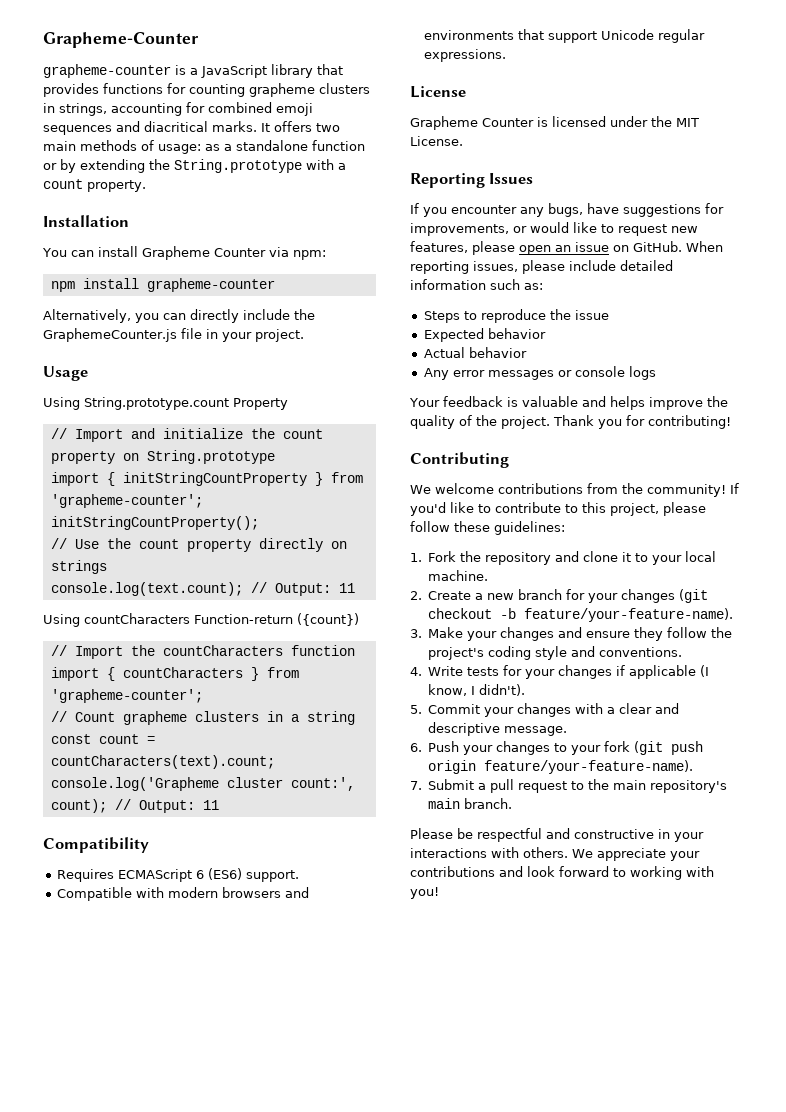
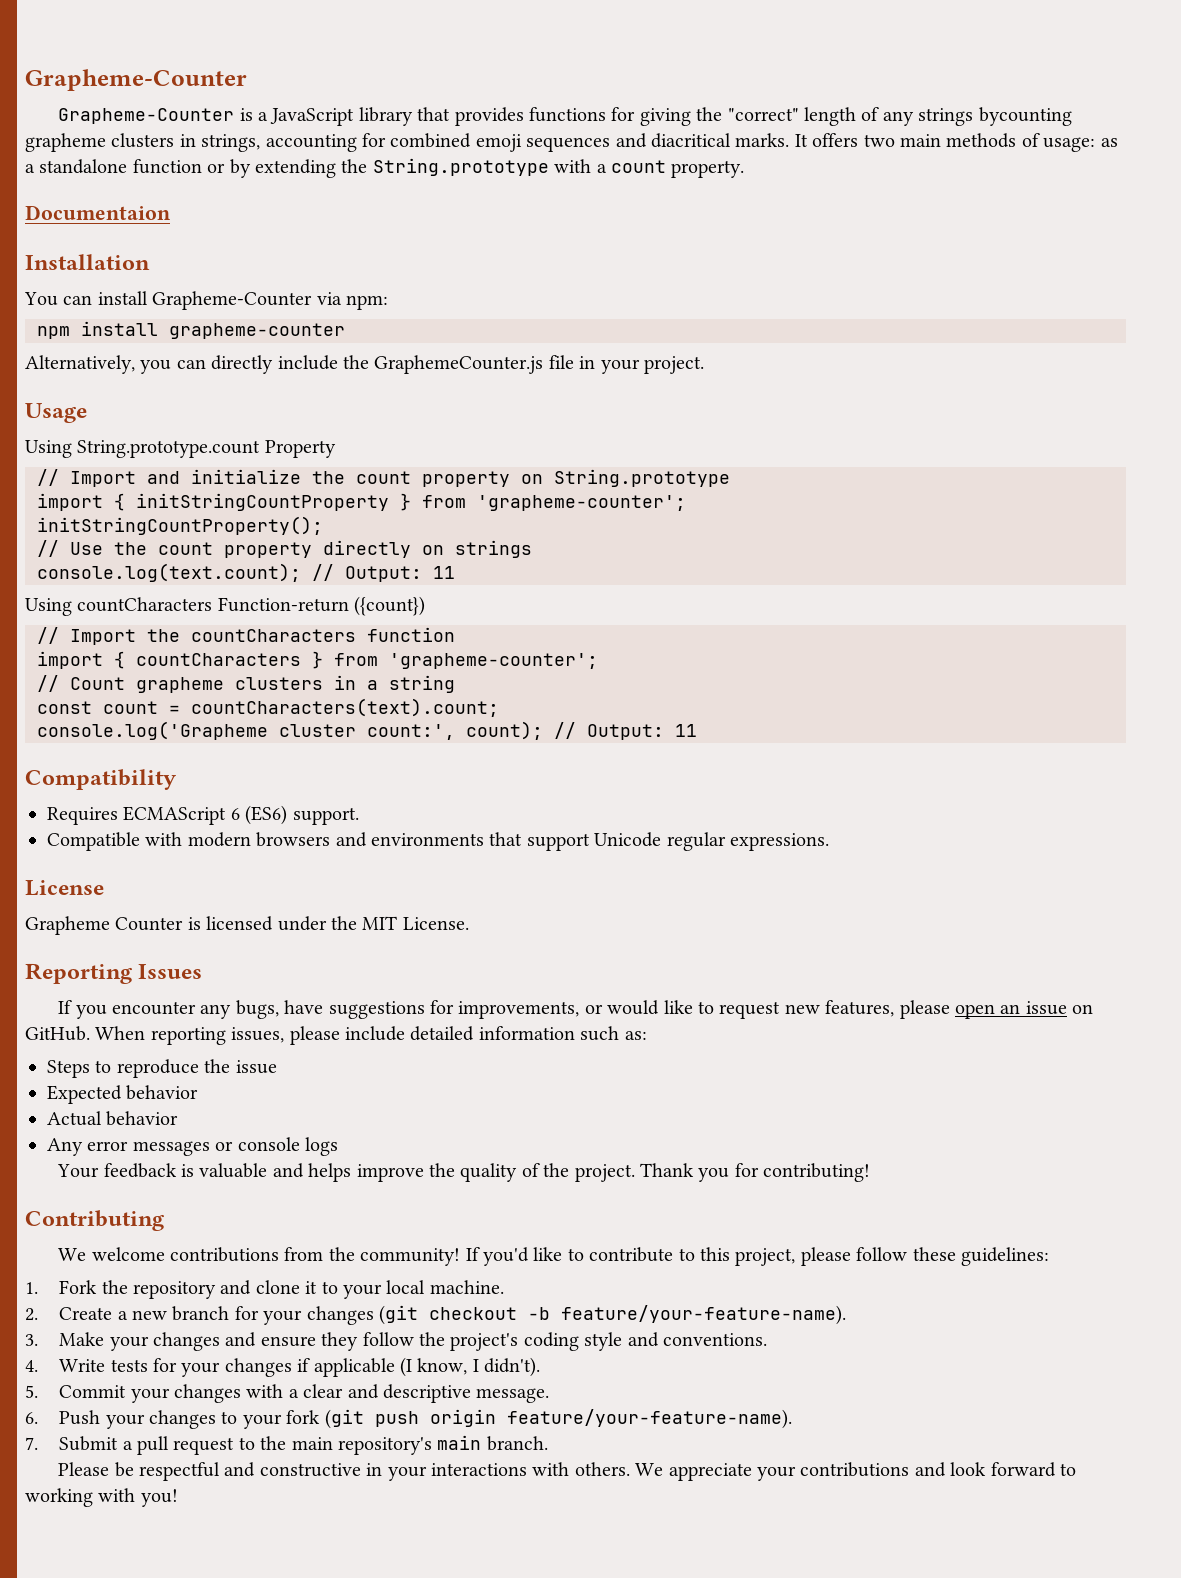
- grapheme-counter is a JavaScript library that provides functions for counting grapheme clusters in strings, accounting for combined emoji sequences and diacritical marks.
+ Grapheme-Counter is a JavaScript library that provides functions for giving the "correct" length of any strings bycounting grapheme clusters in strings, accounting for combined emoji sequences and diacritical marks.
+ Documentaion
- You can install Grapheme Counter via npm:
+ You can install Grapheme-Counter via npm:

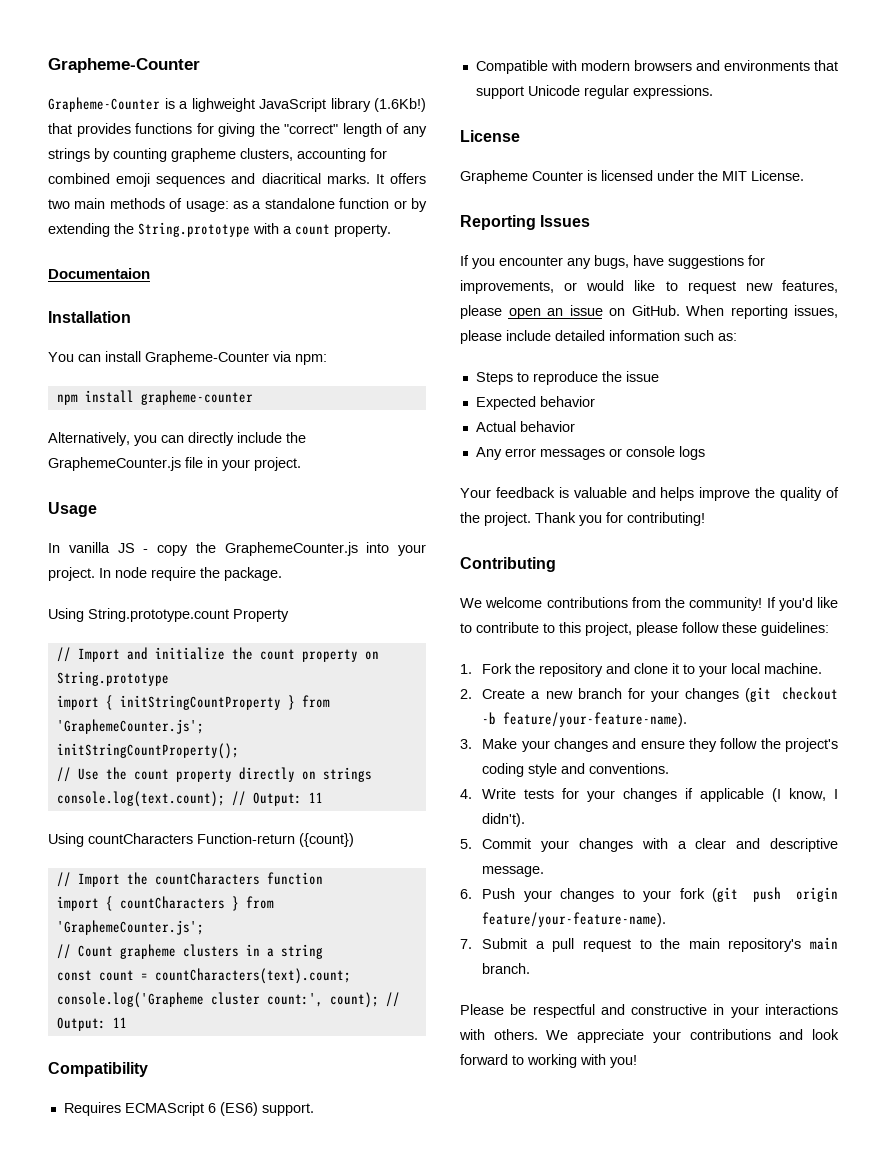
- Grapheme-Counter is a JavaScript library that provides functions for giving the "correct" length of any strings bycounting grapheme clusters in strings, accounting for combined emoji sequences and diacritical marks.
+ Grapheme-Counter is a lighweight JavaScript library (1.6Kb!) that provides functions for giving the "correct" length of any strings by counting grapheme clusters, accounting for combined emoji sequences and diacritical marks.
+ In vanilla JS - copy the GraphemeCounter.js into your project. In node require the package.
- import { initStringCountProperty } from 'grapheme-counter';
+ import { initStringCountProperty } from 'GraphemeCounter.js';
- import { countCharacters } from 'grapheme-counter';
+ import { countCharacters } from 'GraphemeCounter.js';

